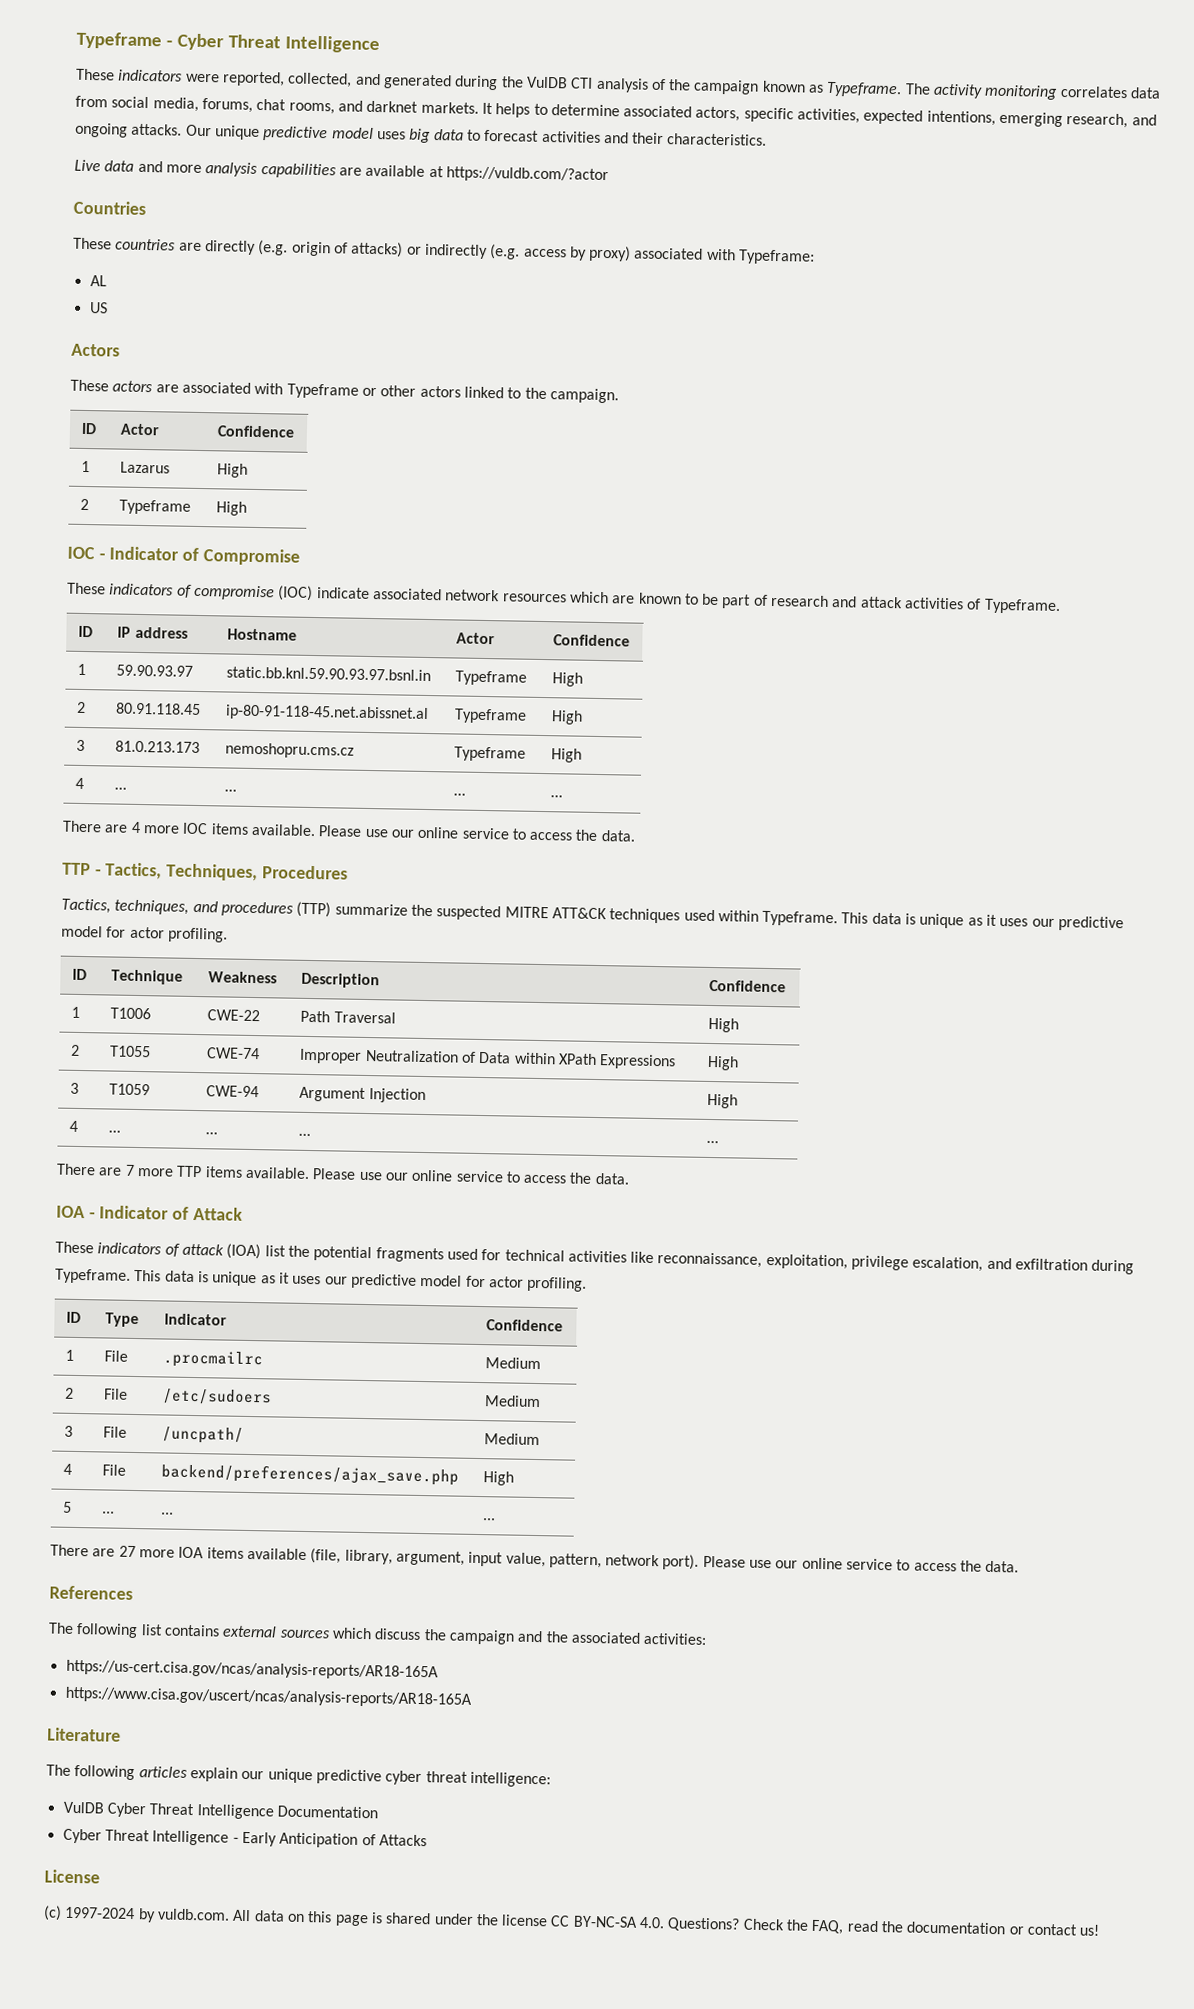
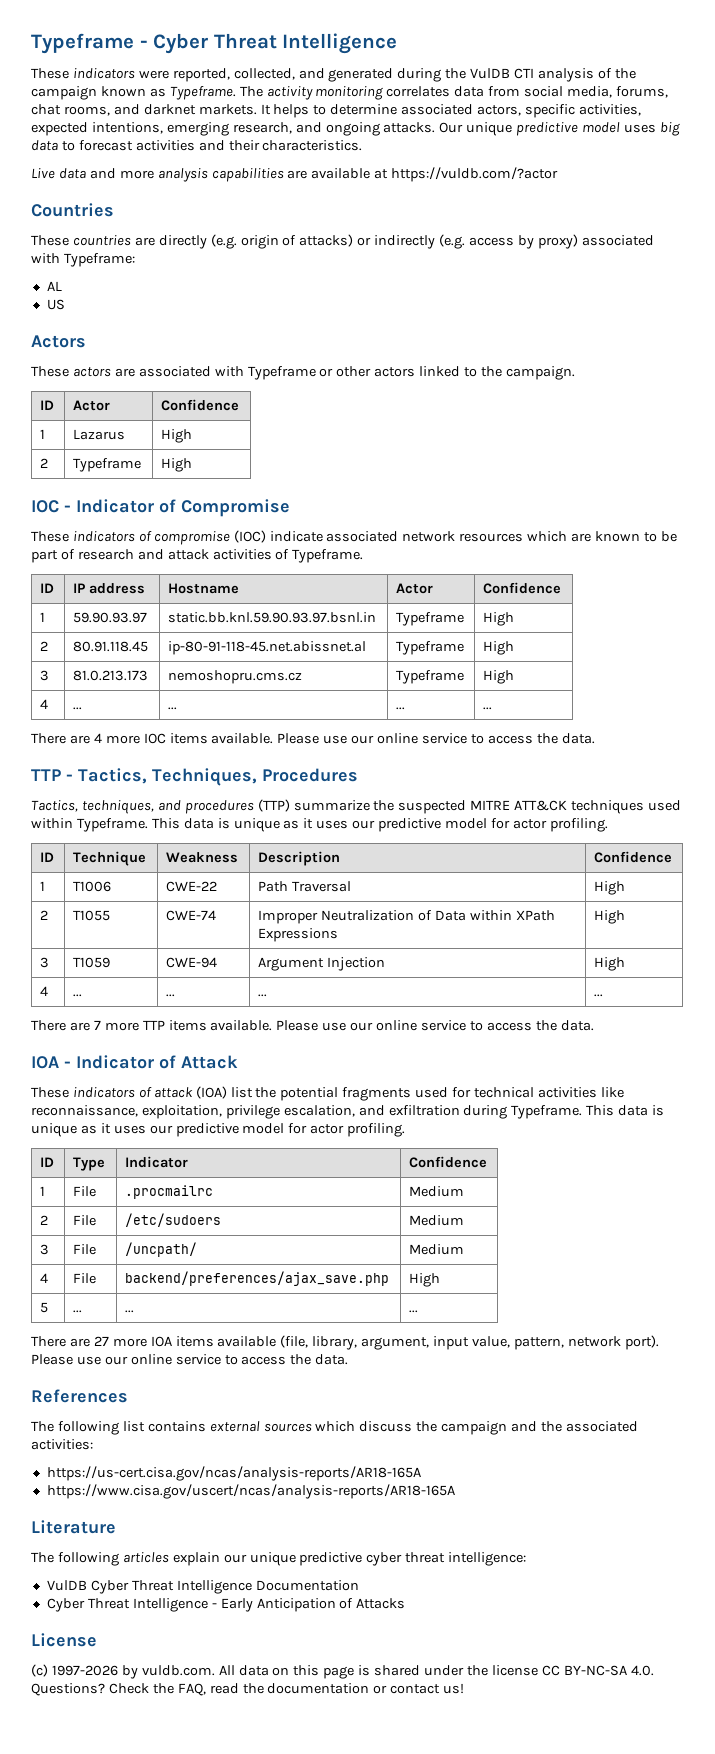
- (c) 1997-2024 by vuldb.com. All data on this page is shared under the license CC BY-NC-SA 4.0. Questions?
+ (c) 1997-2026 by vuldb.com. All data on this page is shared under the license CC BY-NC-SA 4.0. Questions?

